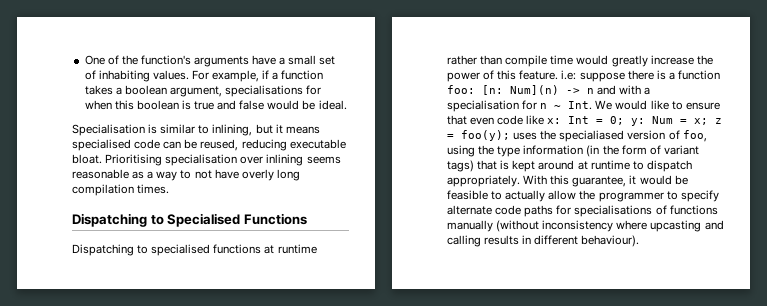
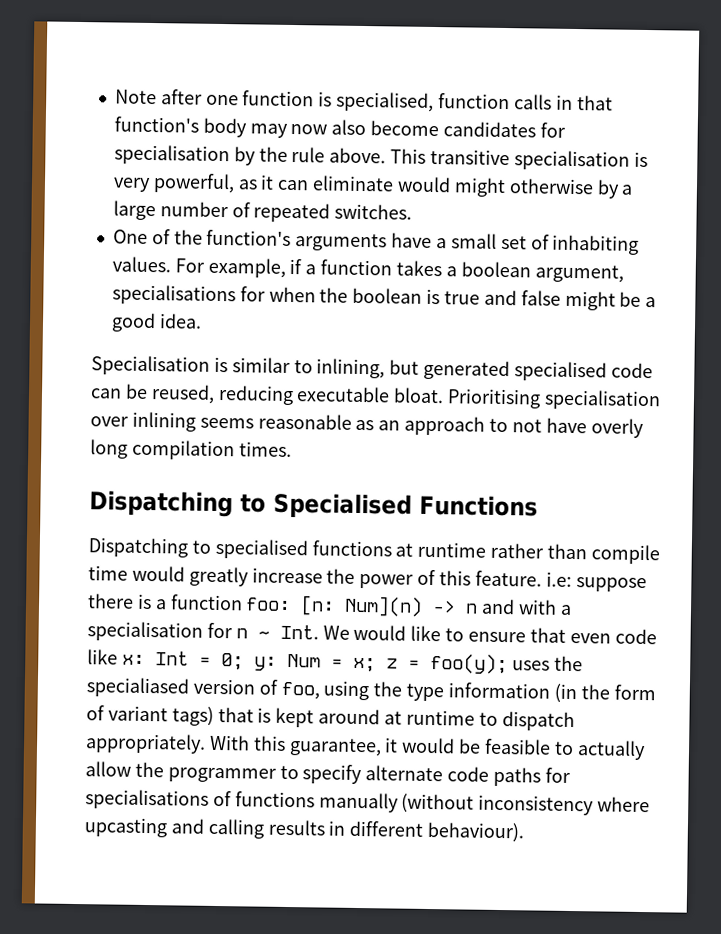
+ Note after one function is specialised, function calls in that function's body may now also become candidates for specialisation by the rule above. This transitive specialisation is very powerful, as it can eliminate would might otherwise by a large number of repeated switches.
- For example, if a function takes a boolean argument, specialisations for when this boolean is true and false would be ideal.
+ For example, if a function takes a boolean argument, specialisations for when the boolean is true and false might be a good idea.
- Specialisation is similar to inlining, but it means specialised code can be reused, reducing executable bloat.
+ Specialisation is similar to inlining, but generated specialised code can be reused, reducing executable bloat.
- Prioritising specialisation over inlining seems reasonable as a way to not have overly long compilation times.
+ Prioritising specialisation over inlining seems reasonable as an approach to not have overly long compilation times.

